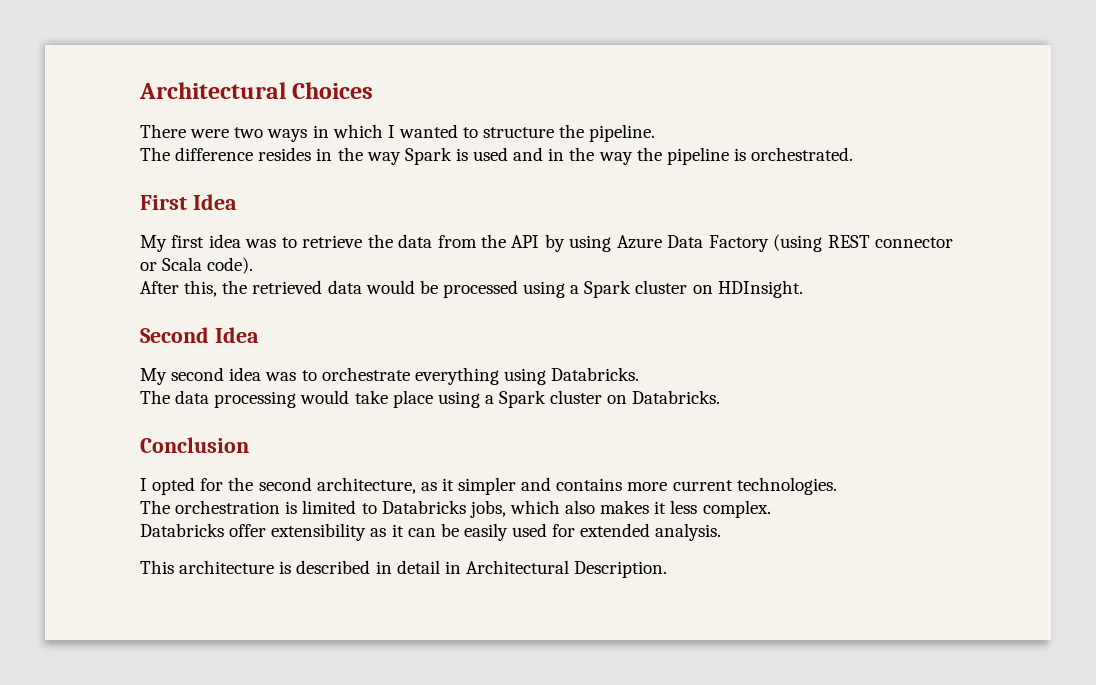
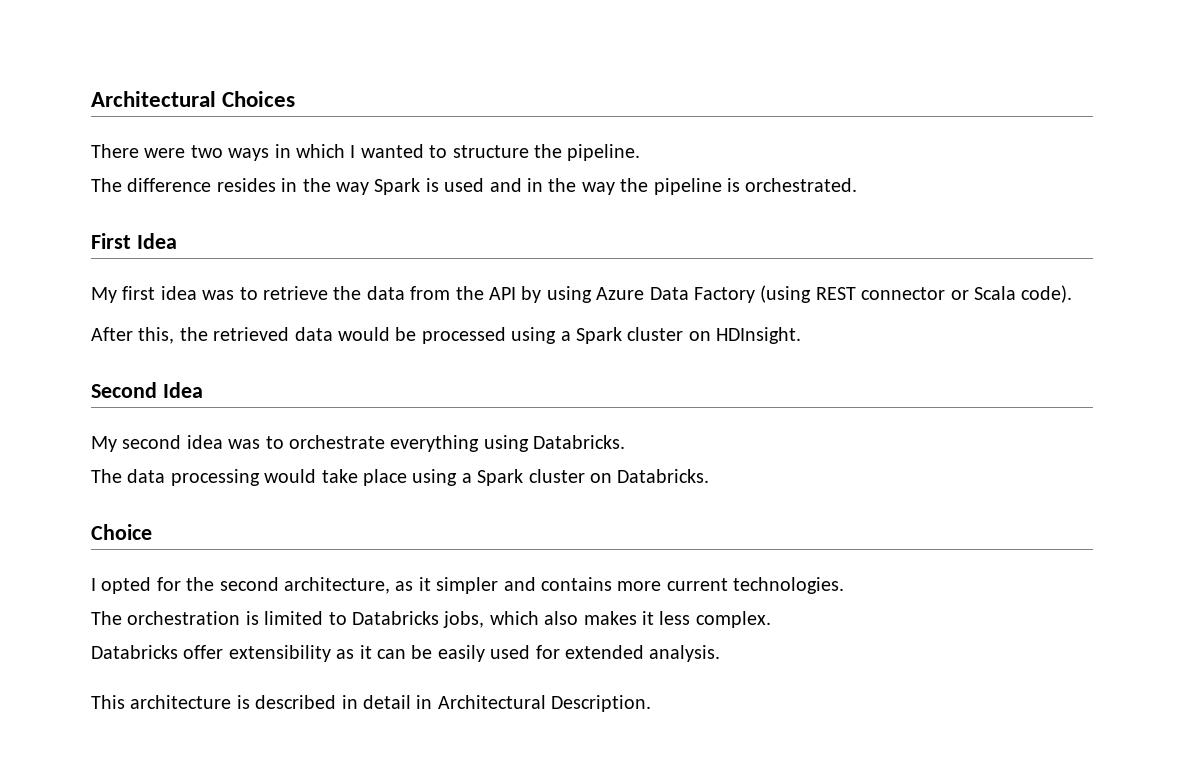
- Conclusion
+ Choice

